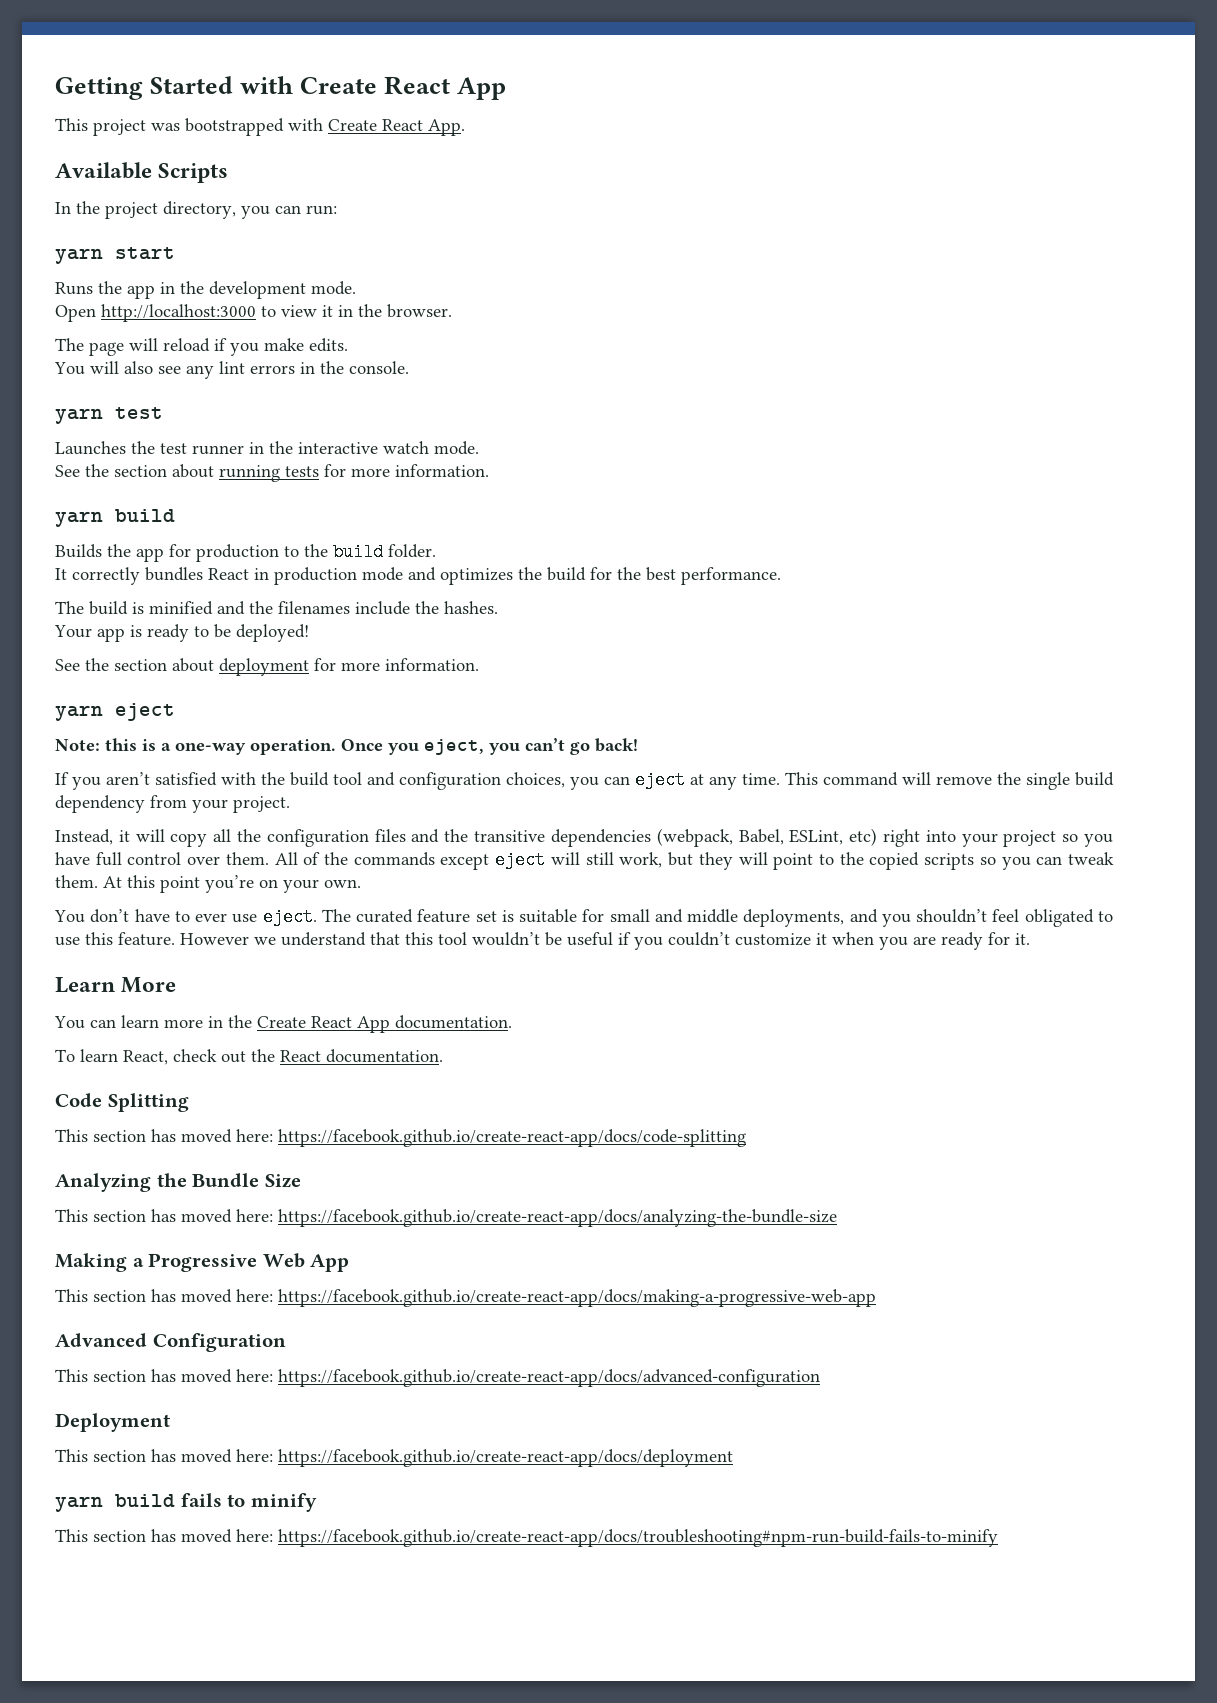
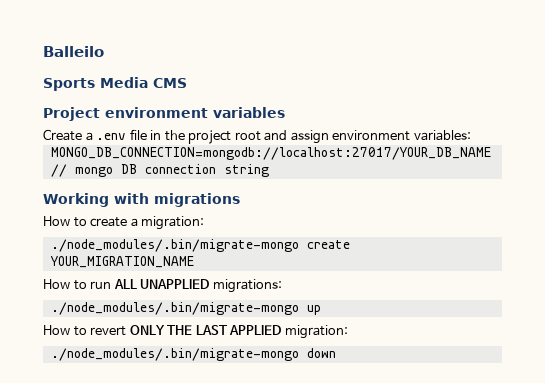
- Getting Started with Create React App
- This project was bootstrapped with Create React App.
- Available Scripts
- In the project directory, you can run:
- yarn start
- Runs the app in the development mode.
- Open http://localhost:3000 to view it in the browser.
- The page will reload if you make edits.
- You will also see any lint errors in the console.
- yarn test
- Launches the test runner in the interactive watch mode.
- See the section about running tests for more information.
- yarn build
- Builds the app for production to the build folder.
- It correctly bundles React in production mode and optimizes the build for the best performance.
- The build is minified and the filenames include the hashes.
- Your app is ready to be deployed!
- See the section about deployment for more information.
- yarn eject
- Note: this is a one-way operation. Once you eject, you can’t go back!
- If you aren’t satisfied with the build tool and configuration choices, you can eject at any time. This command will remove the single build dependency from your project.
- Instead, it will copy all the configuration files and the transitive dependencies (webpack, Babel, ESLint, etc) right into your project so you have full control over them. All of the commands except eject will still work, but they will point to the copied scripts so you can tweak them. At this point you’re on your own.
- You don’t have to ever use eject. The curated feature set is suitable for small and middle deployments, and you shouldn’t feel obligated to use this feature. However we understand that this tool wouldn’t be useful if you couldn’t customize it when you are ready for it.
- Learn More
- You can learn more in the Create React App documentation.
- To learn React, check out the React documentation.
- Code Splitting
- This section has moved here: https://facebook.github.io/create-react-app/docs/code-splitting
- Analyzing the Bundle Size
- This section has moved here: https://facebook.github.io/create-react-app/docs/analyzing-the-bundle-size
- Making a Progressive Web App
- This section has moved here: https://facebook.github.io/create-react-app/docs/making-a-progressive-web-app
- Advanced Configuration
- This section has moved here: https://facebook.github.io/create-react-app/docs/advanced-configuration
- Deployment
- This section has moved here: https://facebook.github.io/create-react-app/docs/deployment
- yarn build fails to minify
- This section has moved here: https://facebook.github.io/create-react-app/docs/troubleshooting#npm-run-build-fails-to-minify
+ Balleilo
+ Sports Media CMS
+ Project environment variables
+ Create a .env file in the project root and assign environment variables:
+ MONGO_DB_CONNECTION=mongodb://localhost:27017/YOUR_DB_NAME // mongo DB connection string
+ Working with migrations
+ How to create a migration:
+ ./node_modules/.bin/migrate-mongo create YOUR_MIGRATION_NAME
+ How to run ALL UNAPPLIED migrations:
+ ./node_modules/.bin/migrate-mongo up
+ How to revert ONLY THE LAST APPLIED migration:
+ ./node_modules/.bin/migrate-mongo down

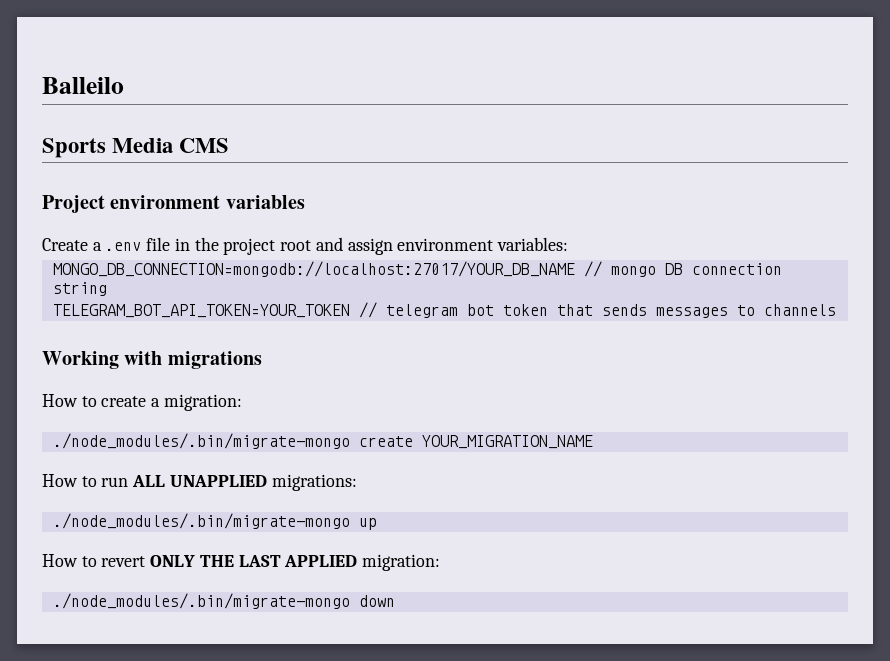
+ TELEGRAM_BOT_API_TOKEN=YOUR_TOKEN // telegram bot token that sends messages to channels

